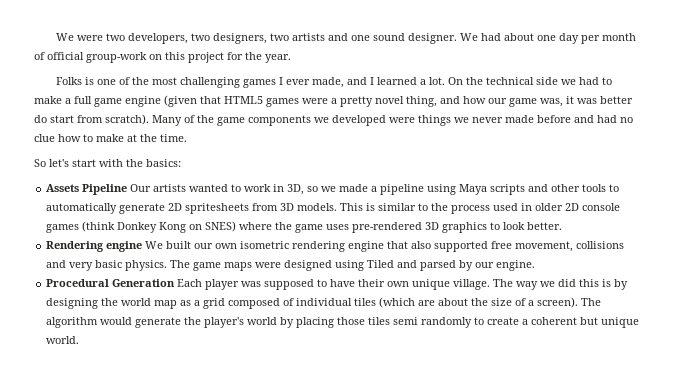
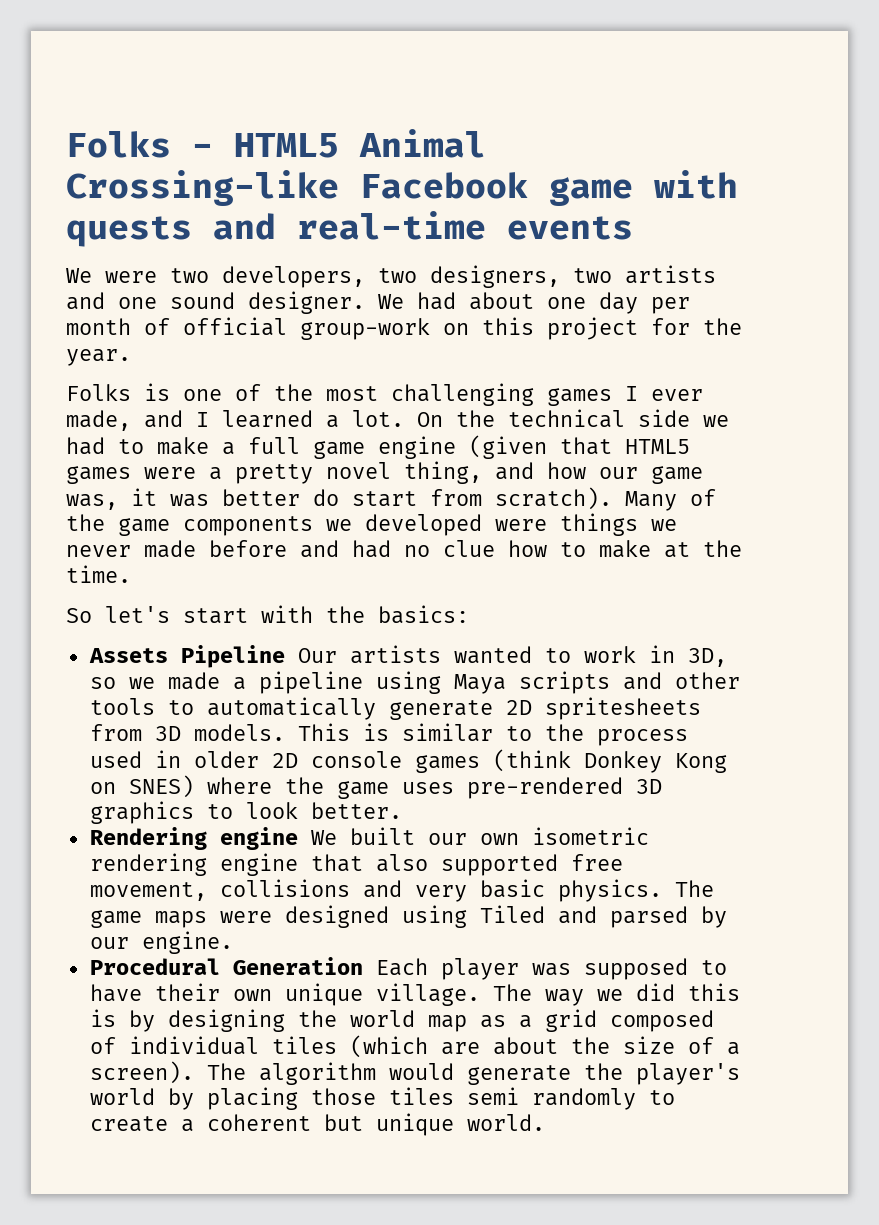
+ Folks - HTML5 Animal Crossing-like Facebook game with quests and real-time events

